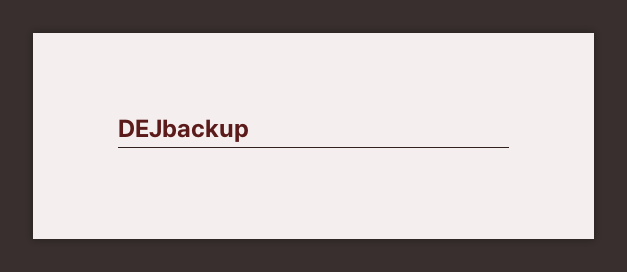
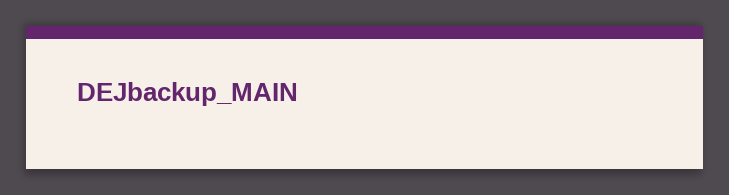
- DEJbackup
+ DEJbackup_MAIN

